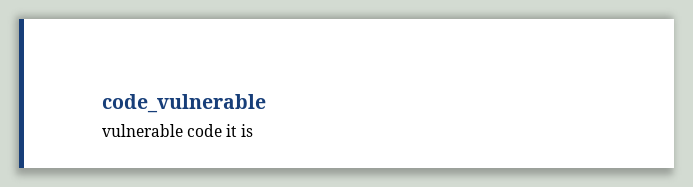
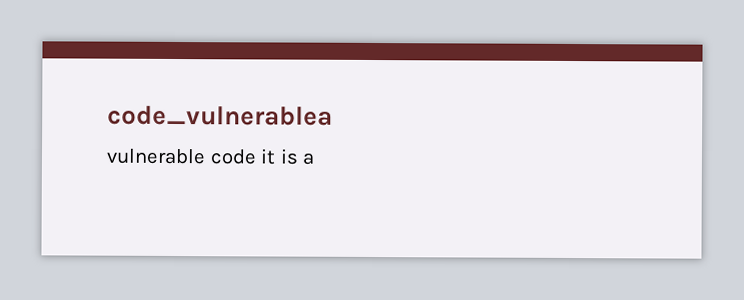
- code_vulnerable
+ code_vulnerablea
- vulnerable code it is
+ vulnerable code it is a

